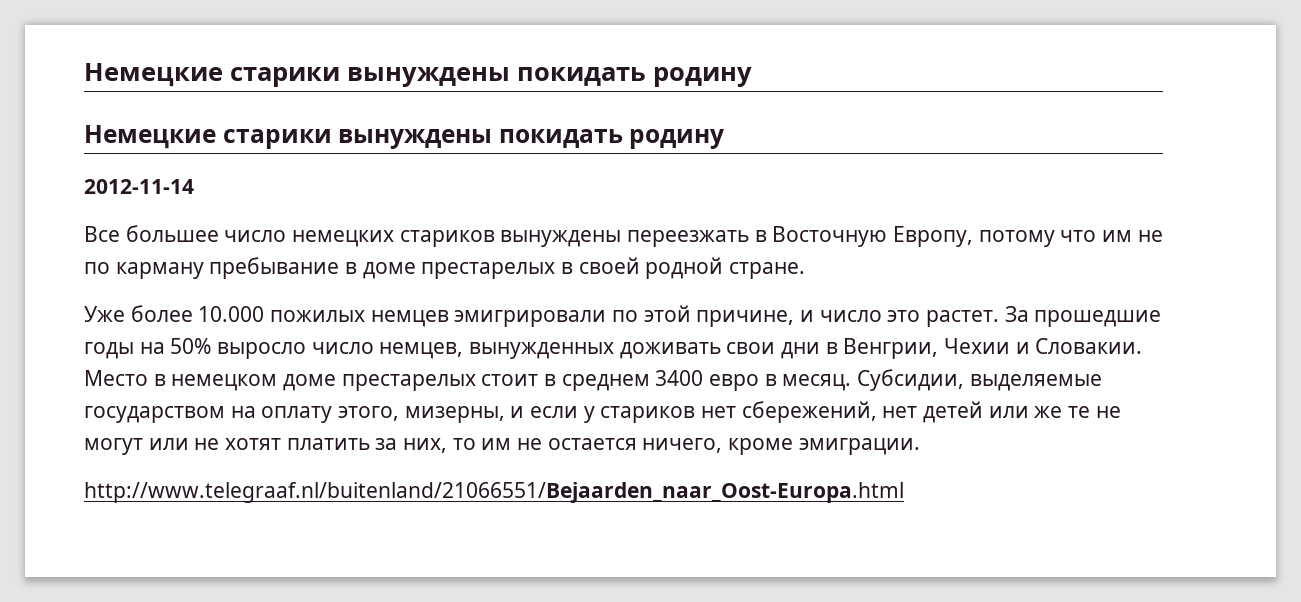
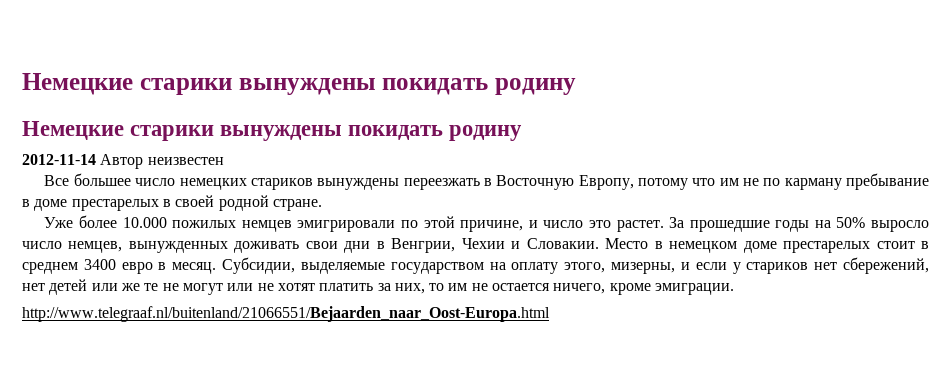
- 2012-11-14
+ 2012-11-14 Автор неизвестен

